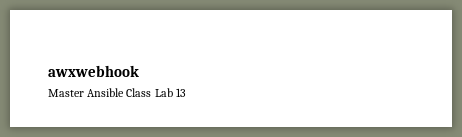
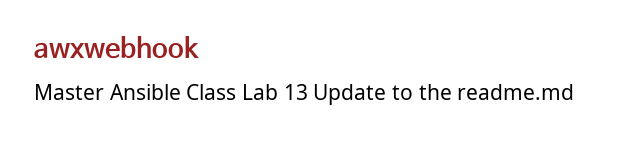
- Master Ansible Class Lab 13
+ Master Ansible Class Lab 13 Update to the readme.md

